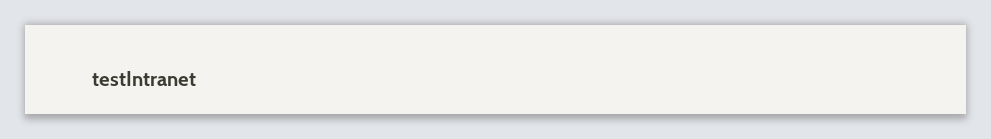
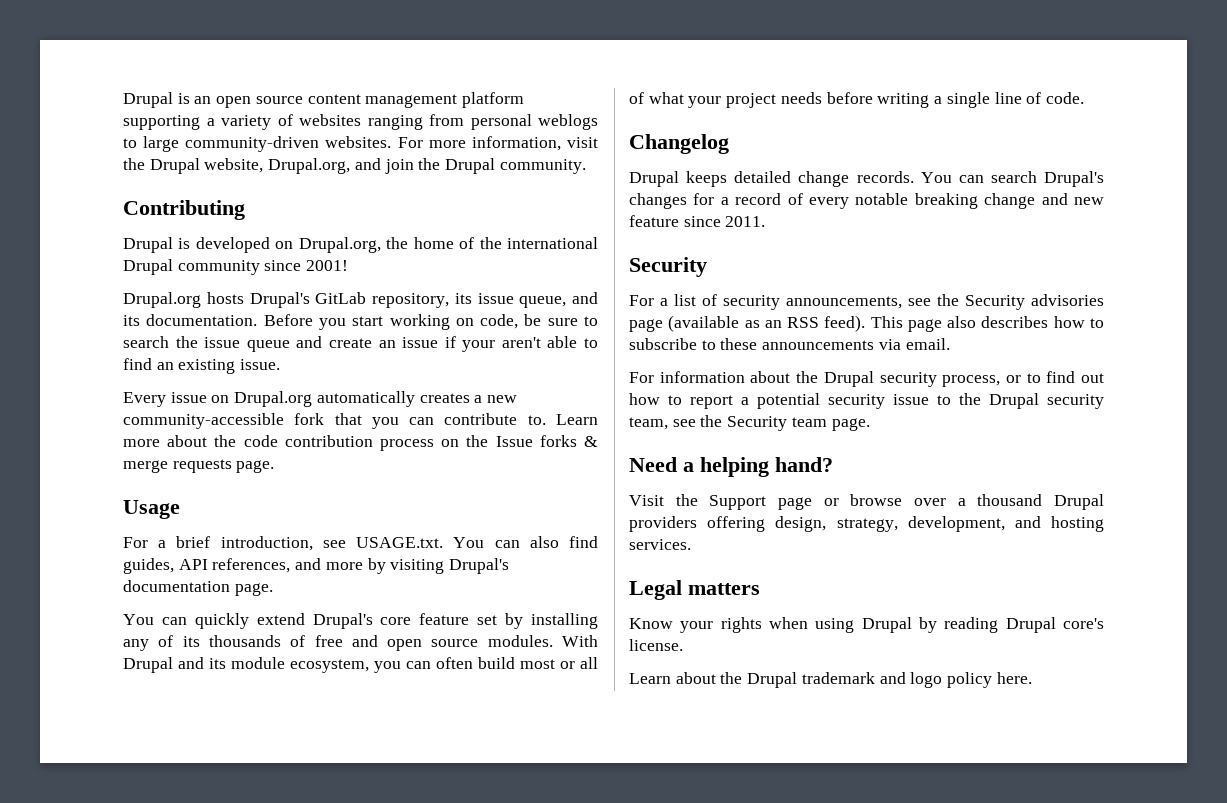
- testIntranet
+ Drupal is an open source content management platform supporting a variety of websites ranging from personal weblogs to large community-driven websites. For more information, visit the Drupal website, Drupal.org, and join the Drupal community.
+ Contributing
+ Drupal is developed on Drupal.org, the home of the international Drupal community since 2001!
+ Drupal.org hosts Drupal's GitLab repository, its issue queue, and its documentation. Before you start working on code, be sure to search the issue queue and create an issue if your aren't able to find an existing issue.
+ Every issue on Drupal.org automatically creates a new community-accessible fork that you can contribute to. Learn more about the code contribution process on the Issue forks & merge requests page.
+ Usage
+ For a brief introduction, see USAGE.txt. You can also find guides, API references, and more by visiting Drupal's documentation page.
+ You can quickly extend Drupal's core feature set by installing any of its thousands of free and open source modules. With Drupal and its module ecosystem, you can often build most or all of what your project needs before writing a single line of code.
+ Changelog
+ Drupal keeps detailed change records. You can search Drupal's changes for a record of every notable breaking change and new feature since 2011.
+ Security
+ For a list of security announcements, see the Security advisories page (available as an RSS feed). This page also describes how to subscribe to these announcements via email.
+ For information about the Drupal security process, or to find out how to report a potential security issue to the Drupal security team, see the Security team page.
+ Need a helping hand?
+ Visit the Support page or browse over a thousand Drupal providers offering design, strategy, development, and hosting services.
+ Legal matters
+ Know your rights when using Drupal by reading Drupal core's license.
+ Learn about the Drupal trademark and logo policy here.

